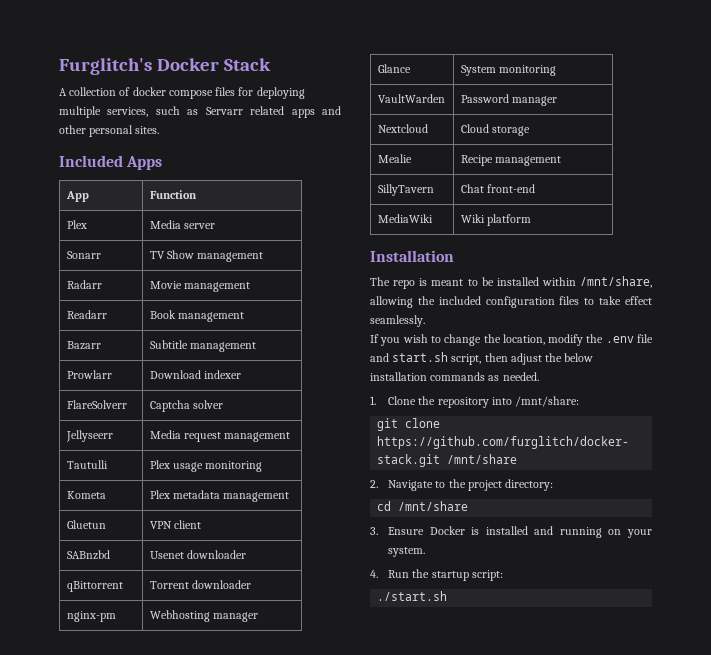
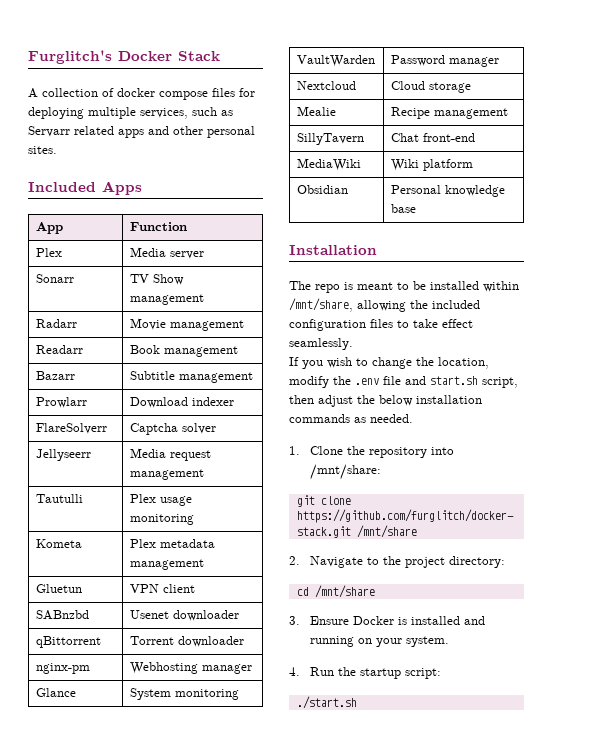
+ Obsidian | Personal knowledge base

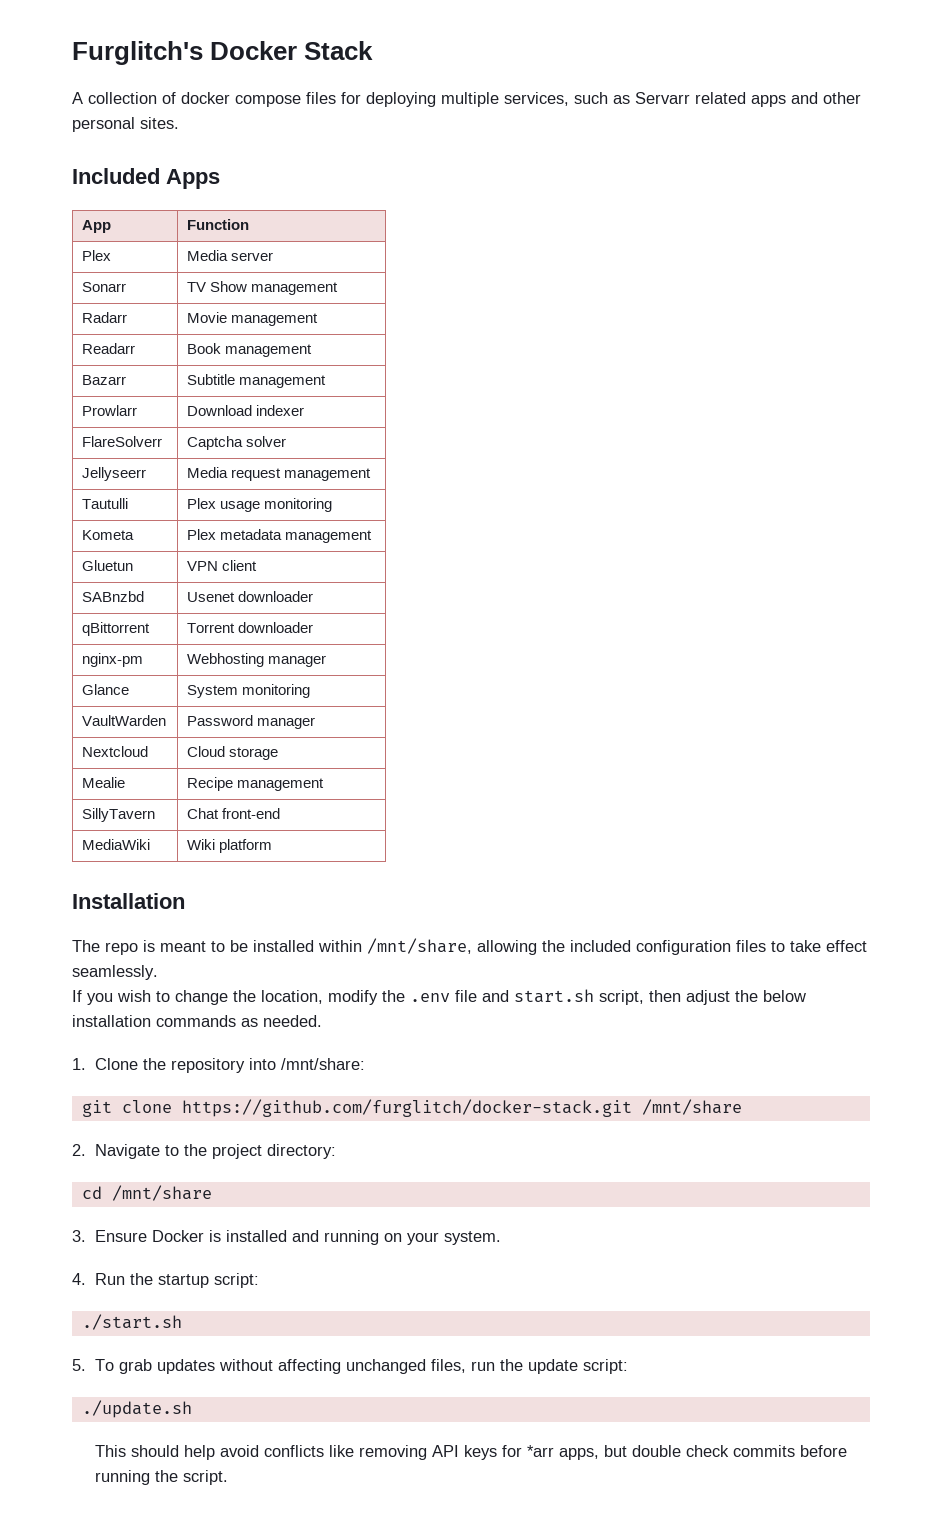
- Obsidian | Personal knowledge base
+ 5. To grab updates without affecting unchanged files, run the update script:
+ ./update.sh
+ This should help avoid conflicts like removing API keys for *arr apps, but double check commits before running the script.

